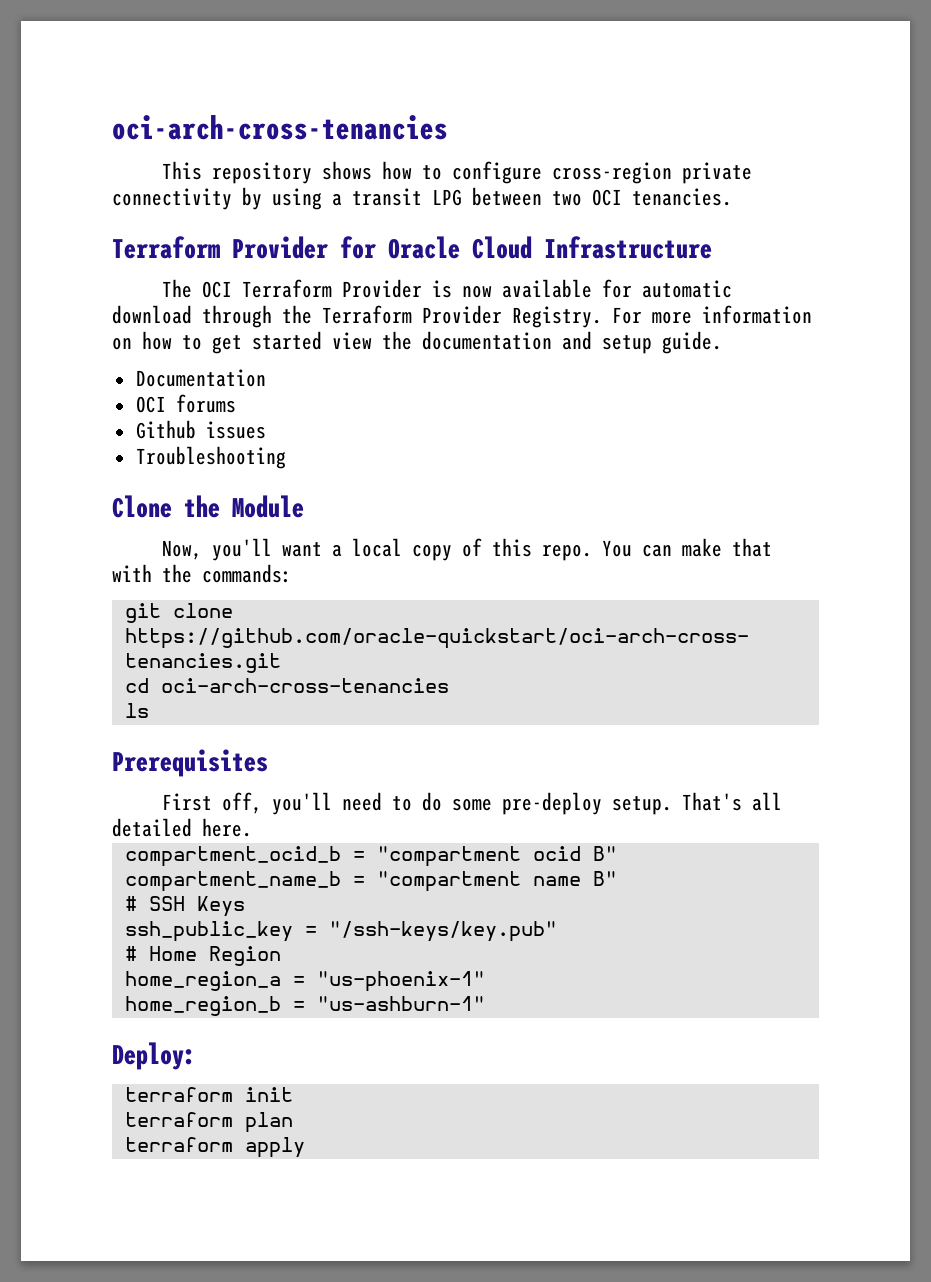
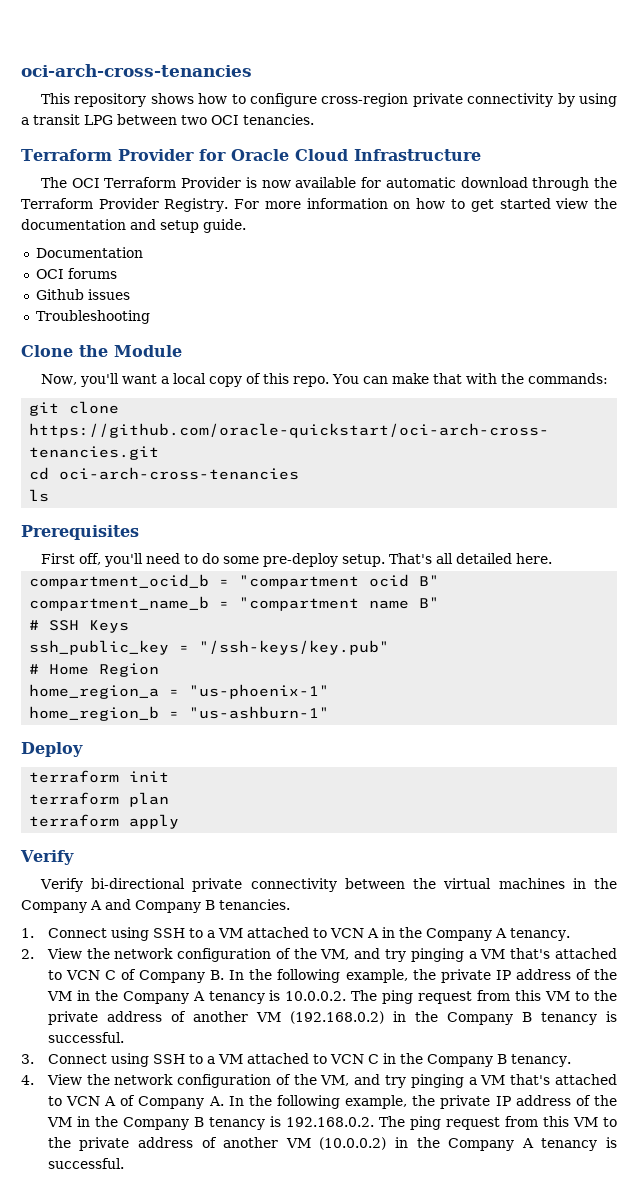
- Deploy:
+ Deploy
  terraform apply
+ Verify
+ Verify bi-directional private connectivity between the virtual machines in the Company A and Company B tenancies.
+ 1. Connect using SSH to a VM attached to VCN A in the Company A tenancy.
+ 2. View the network configuration of the VM, and try pinging a VM that's attached to VCN C of Company B. In the following example, the private IP address of the VM in the Company A tenancy is 10.0.0.2. The ping request from this VM to the private address of another VM (192.168.0.2) in the Company B tenancy is successful.
+ 3. Connect using SSH to a VM attached to VCN C in the Company B tenancy.
+ 4. View the network configuration of the VM, and try pinging a VM that's attached to VCN A of Company A. In the following example, the private IP address of the VM in the Company B tenancy is 192.168.0.2. The ping request from this VM to the private address of another VM (10.0.0.2) in the Company A tenancy is successful.

